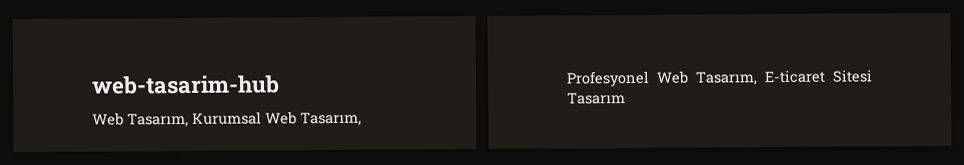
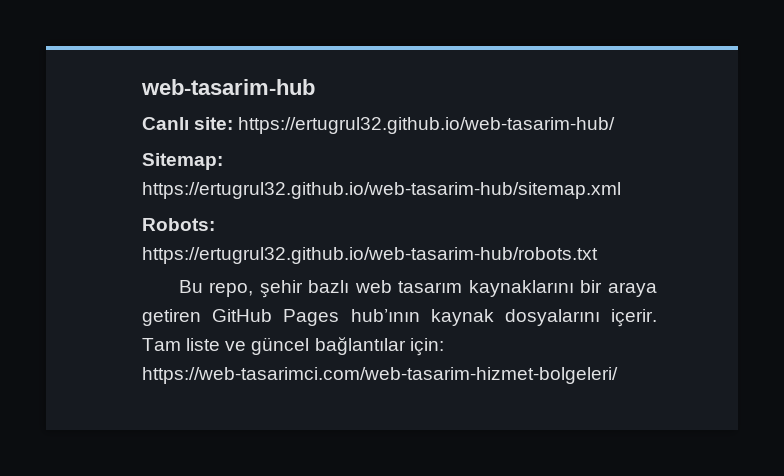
- Web Tasarım, Kurumsal Web Tasarım, Profesyonel Web Tasarım, E-ticaret Sitesi Tasarım
+ Canlı site: https://ertugrul32.github.io/web-tasarim-hub/
+ Sitemap: https://ertugrul32.github.io/web-tasarim-hub/sitemap.xml
+ Robots: https://ertugrul32.github.io/web-tasarim-hub/robots.txt
+ Bu repo, şehir bazlı web tasarım kaynaklarını bir araya getiren GitHub Pages hub’ının kaynak dosyalarını içerir. Tam liste ve güncel bağlantılar için: https://web-tasarimci.com/web-tasarim-hizmet-bolgeleri/

